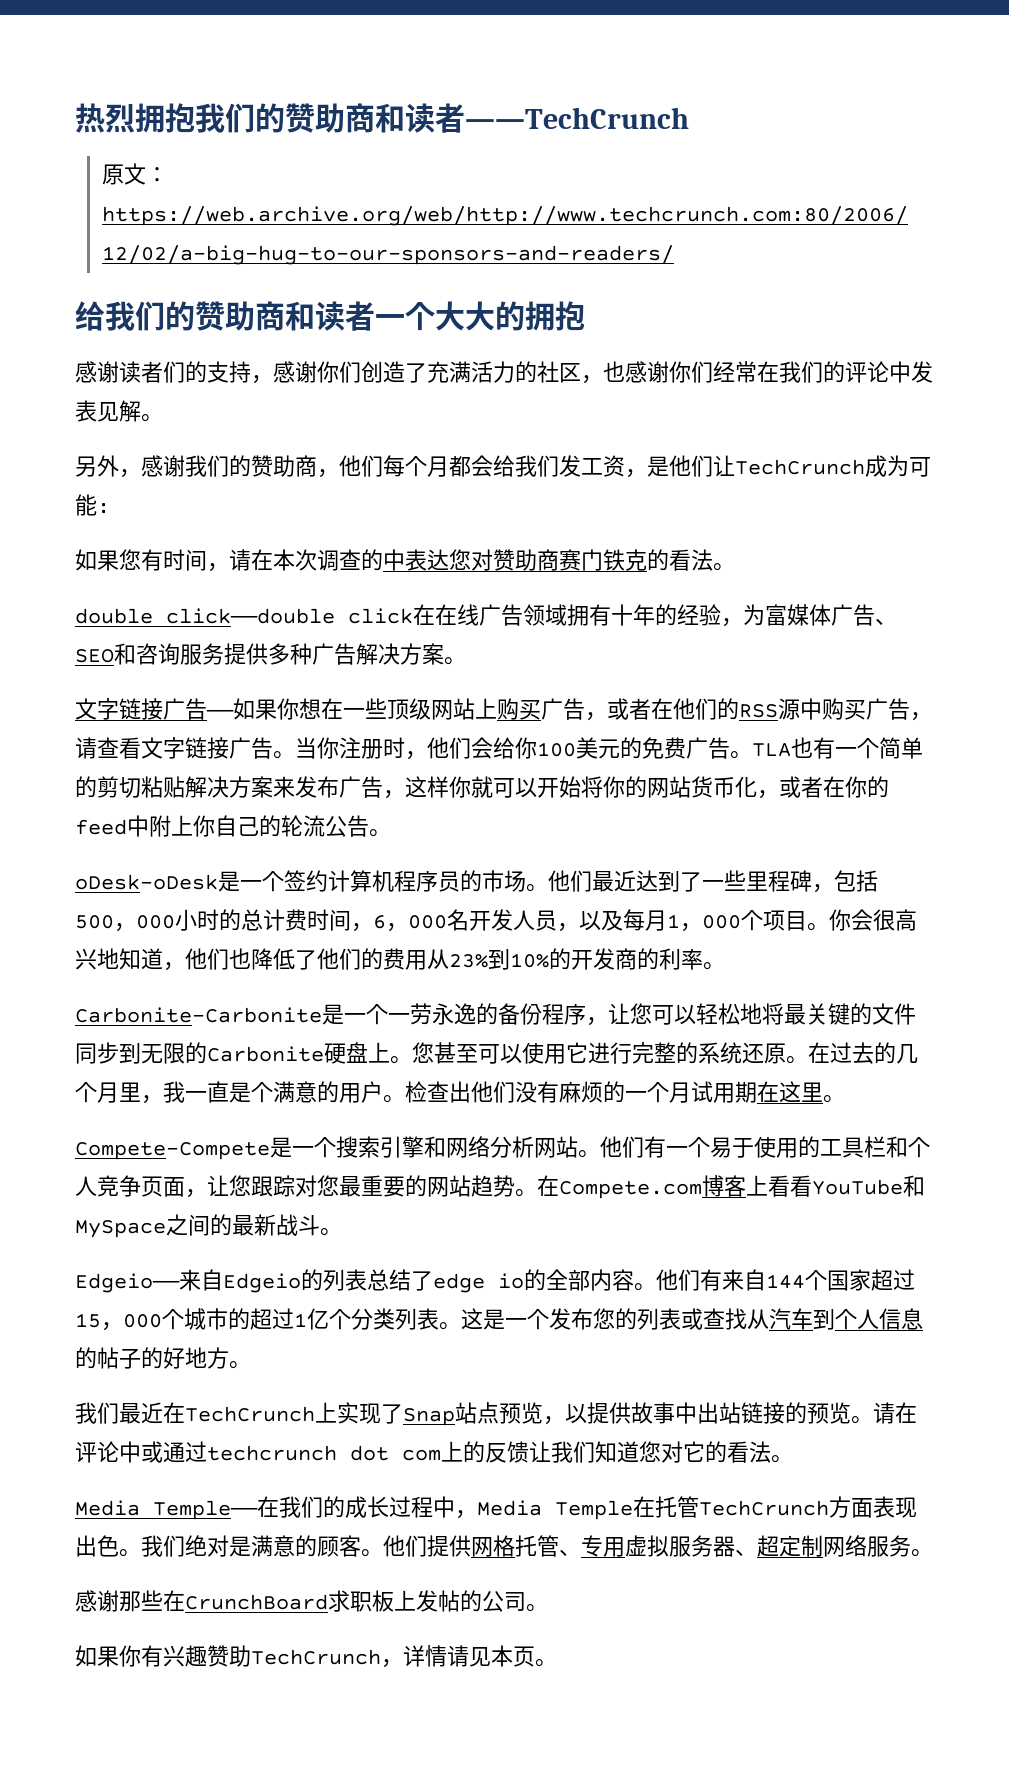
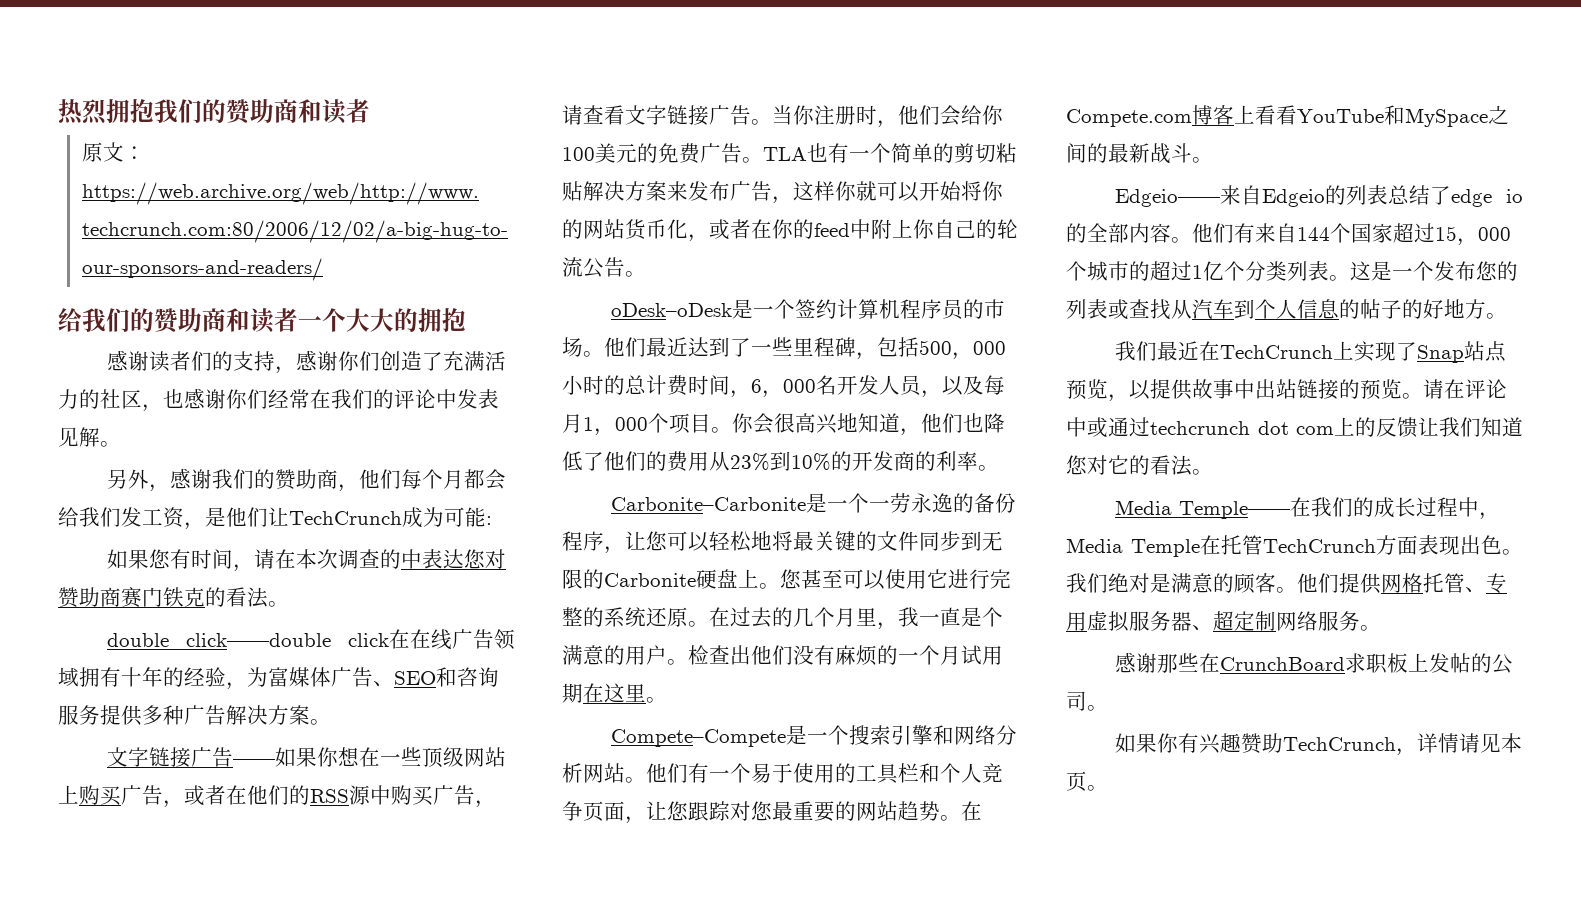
- 热烈拥抱我们的赞助商和读者——TechCrunch
+ 热烈拥抱我们的赞助商和读者

